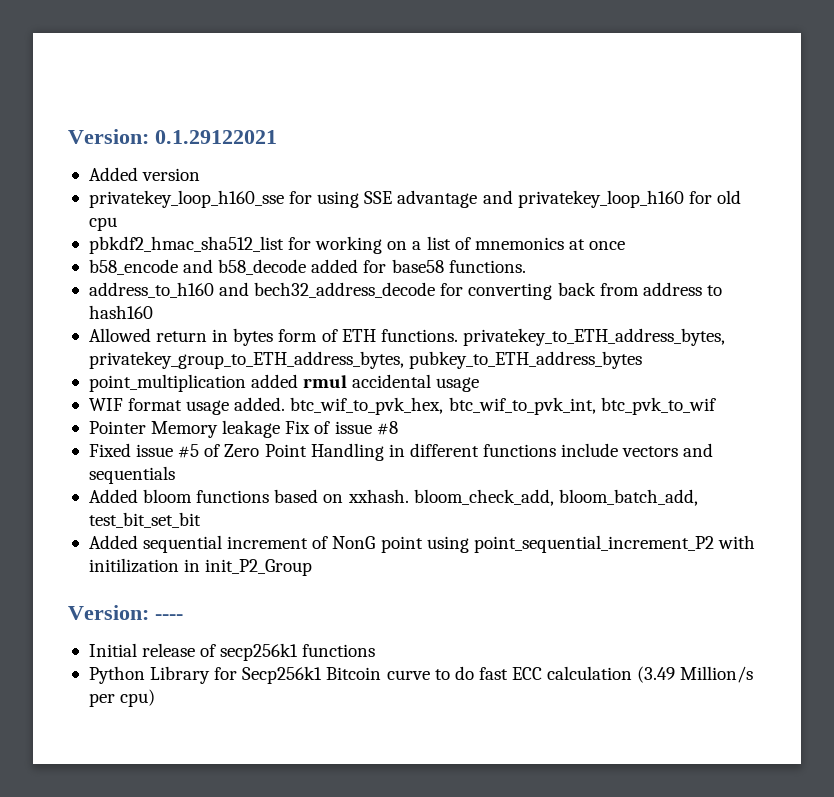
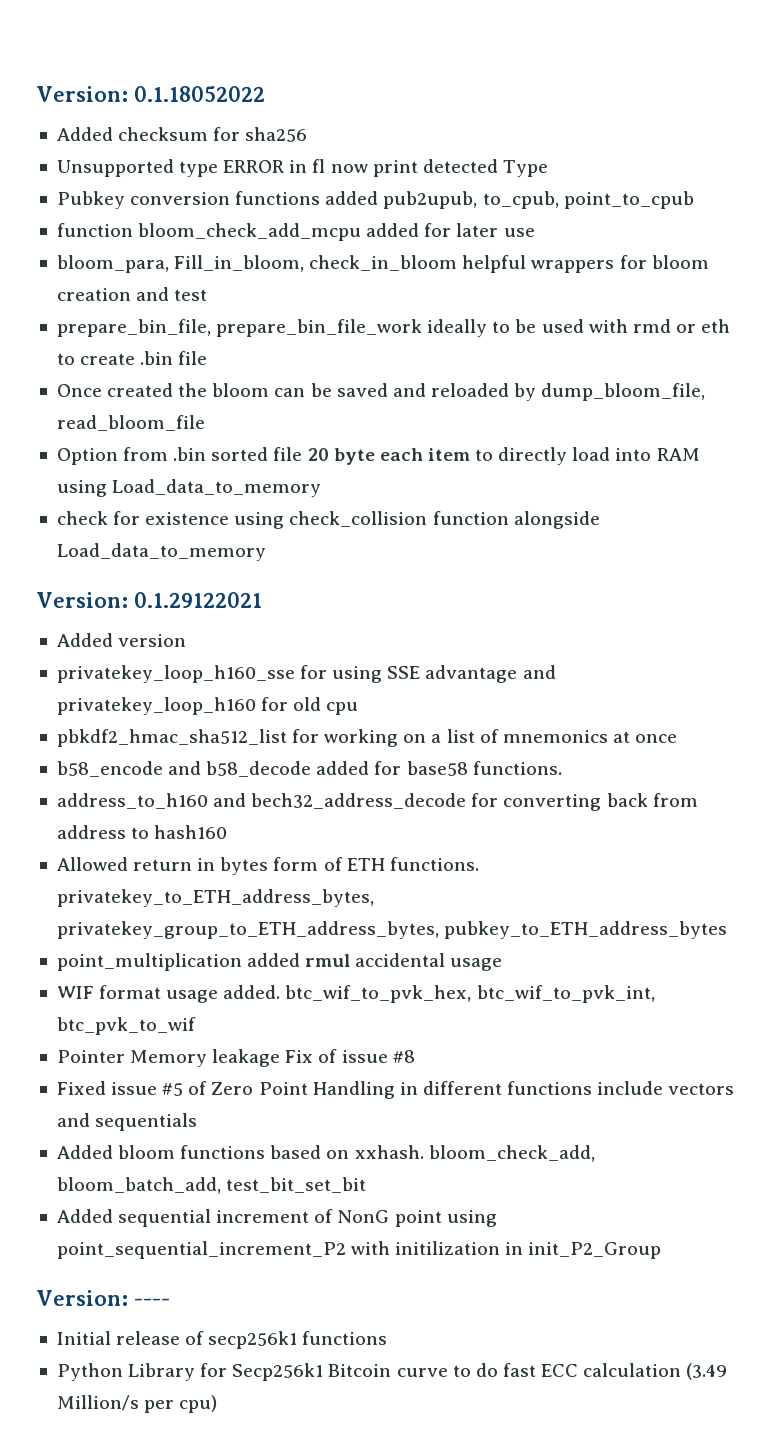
+ Version: 0.1.18052022
+ Added checksum for sha256
+ Unsupported type ERROR in fl now print detected Type
+ Pubkey conversion functions added pub2upub, to_cpub, point_to_cpub
+ function bloom_check_add_mcpu added for later use
+ bloom_para, Fill_in_bloom, check_in_bloom helpful wrappers for bloom creation and test
+ prepare_bin_file, prepare_bin_file_work ideally to be used with rmd or eth to create .bin file
+ Once created the bloom can be saved and reloaded by dump_bloom_file, read_bloom_file
+ Option from .bin sorted file 20 byte each item to directly load into RAM using Load_data_to_memory
+ check for existence using check_collision function alongside Load_data_to_memory

